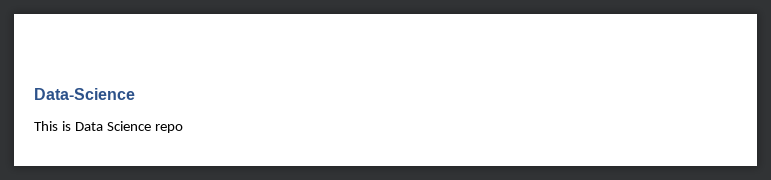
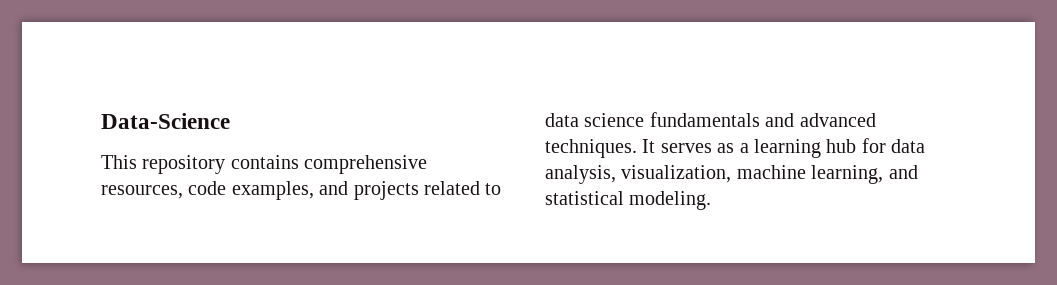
- This is Data Science repo
+ This repository contains comprehensive resources, code examples, and projects related to data science fundamentals and advanced techniques. It serves as a learning hub for data analysis, visualization, machine learning, and statistical modeling.

